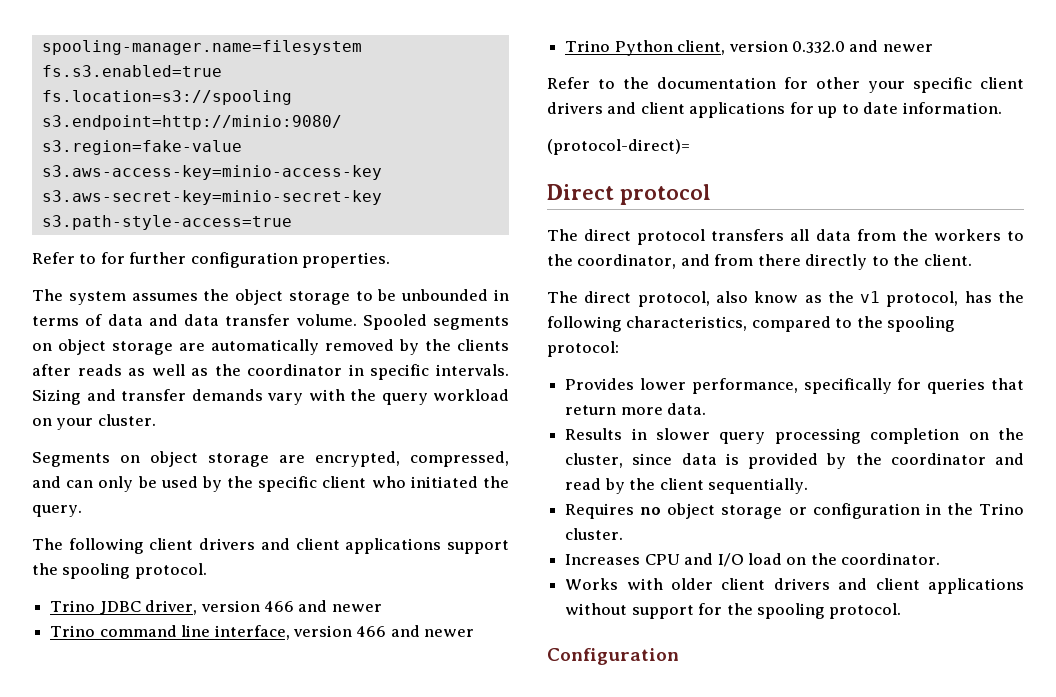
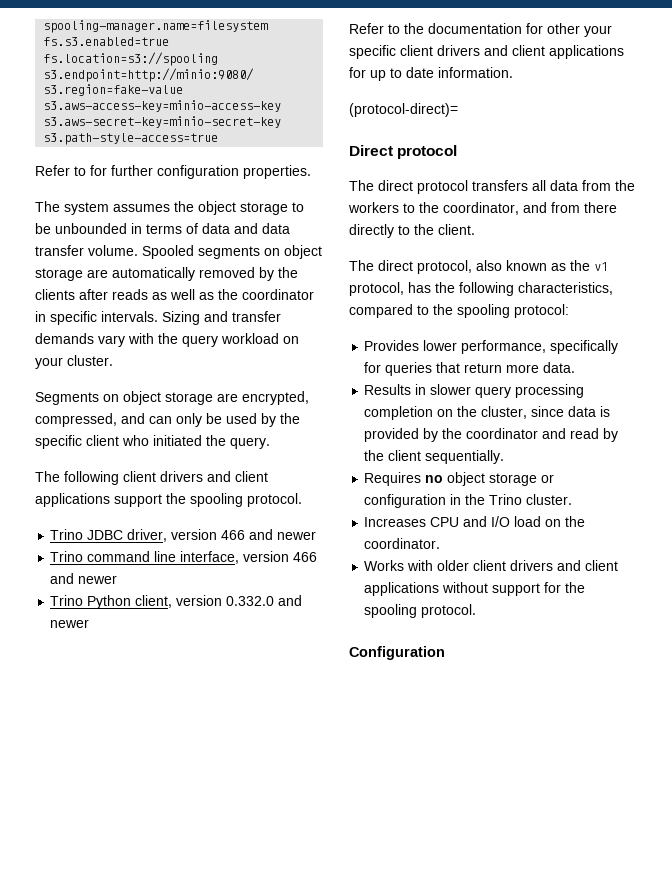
- The direct protocol, also know as the v1 protocol, has the following characteristics, compared to the spooling protocol:
+ The direct protocol, also known as the v1 protocol, has the following characteristics, compared to the spooling protocol:

